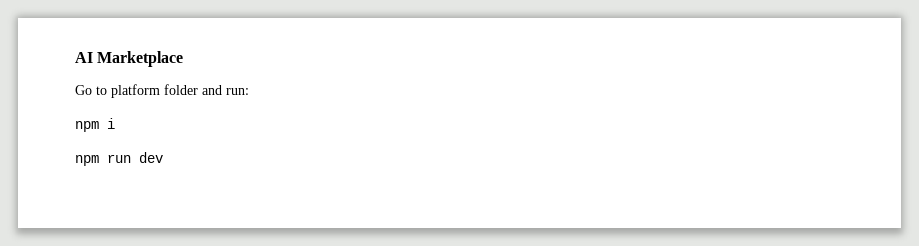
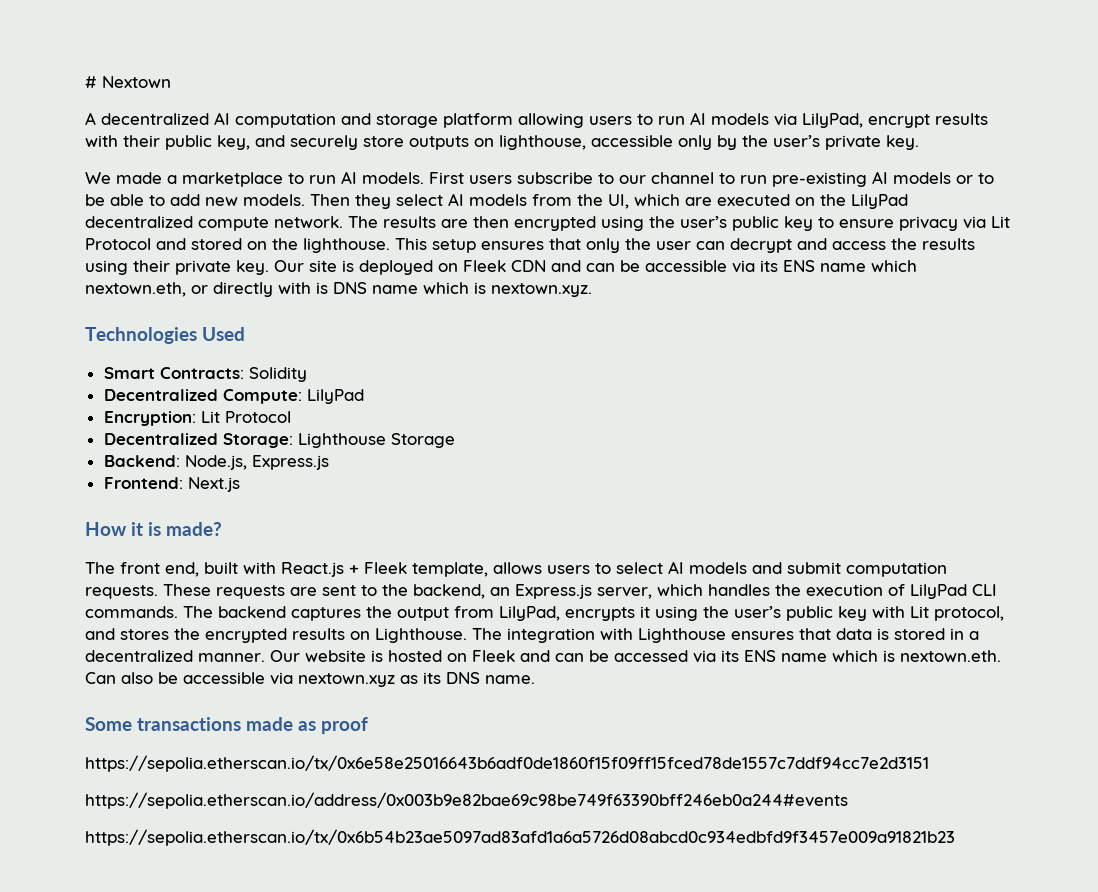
- AI Marketplace
- Go to platform folder and run:
- npm i
- npm run dev
+ # Nextown
+ A decentralized AI computation and storage platform allowing users to run AI models via LilyPad, encrypt results with their public key, and securely store outputs on lighthouse, accessible only by the user’s private key.
+ We made a marketplace to run AI models. First users subscribe to our channel to run pre-existing AI models or to be able to add new models. Then they select AI models from the UI, which are executed on the LilyPad decentralized compute network. The results are then encrypted using the user’s public key to ensure privacy via Lit Protocol and stored on the lighthouse. This setup ensures that only the user can decrypt and access the results using their private key. Our site is deployed on Fleek CDN and can be accessible via its ENS name which nextown.eth, or directly with is DNS name which is nextown.xyz.
+ Technologies Used
+ Smart Contracts: Solidity
+ Decentralized Compute: LilyPad
+ Encryption: Lit Protocol
+ Decentralized Storage: Lighthouse Storage
+ Backend: Node.js, Express.js
+ Frontend: Next.js
+ How it is made?
+ The front end, built with React.js + Fleek template, allows users to select AI models and submit computation requests. These requests are sent to the backend, an Express.js server, which handles the execution of LilyPad CLI commands. The backend captures the output from LilyPad, encrypts it using the user’s public key with Lit protocol, and stores the encrypted results on Lighthouse. The integration with Lighthouse ensures that data is stored in a decentralized manner. Our website is hosted on Fleek and can be accessed via its ENS name which is nextown.eth. Can also be accessible via nextown.xyz as its DNS name.
+ Some transactions made as proof
+ https://sepolia.etherscan.io/tx/0x6e58e25016643b6adf0de1860f15f09ff15fced78de1557c7ddf94cc7e2d3151
+ https://sepolia.etherscan.io/address/0x003b9e82bae69c98be749f63390bff246eb0a244#events
+ https://sepolia.etherscan.io/tx/0x6b54b23ae5097ad83afd1a6a5726d08abcd0c934edbfd9f3457e009a91821b23

